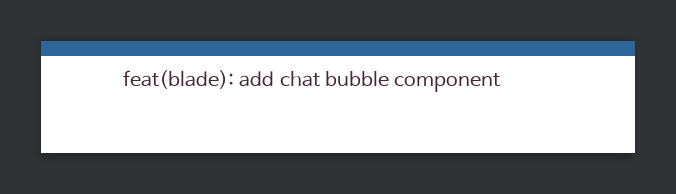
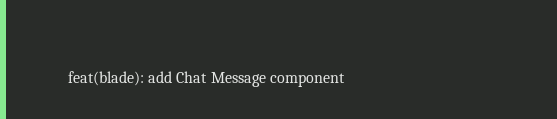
- feat(blade): add chat bubble component
+ feat(blade): add Chat Message component

